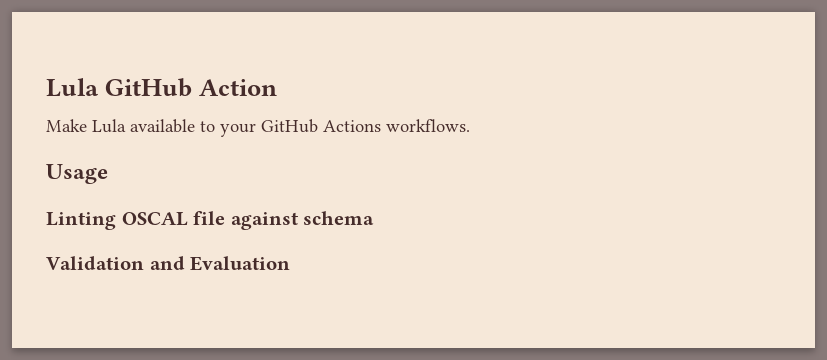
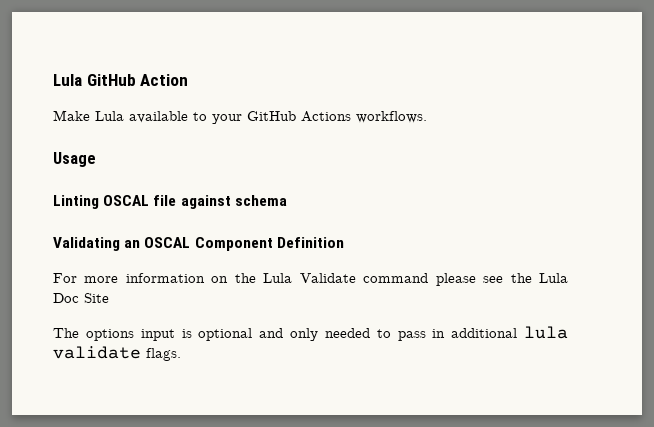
- Validation and Evaluation
+ Validating an OSCAL Component Definition
+ For more information on the Lula Validate command please see the Lula Doc Site
+ The options input is optional and only needed to pass in additional lula validate flags.

